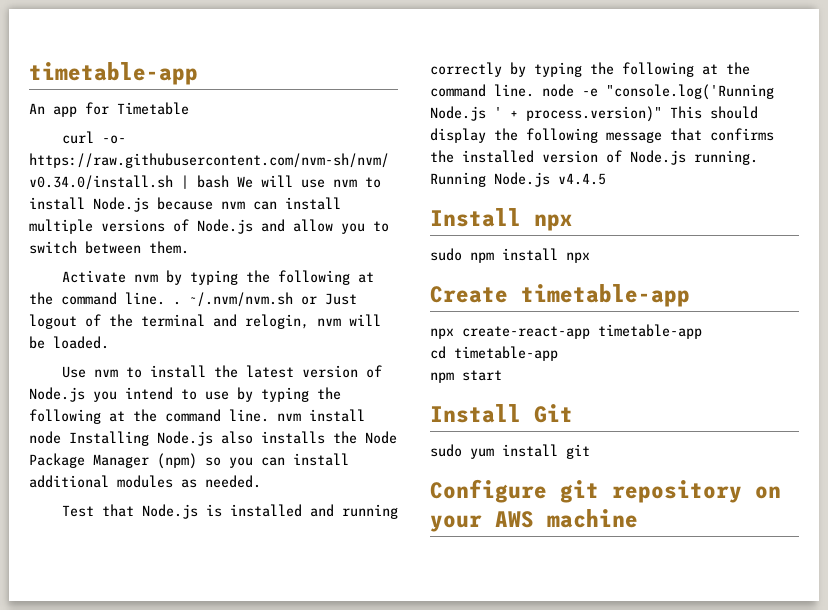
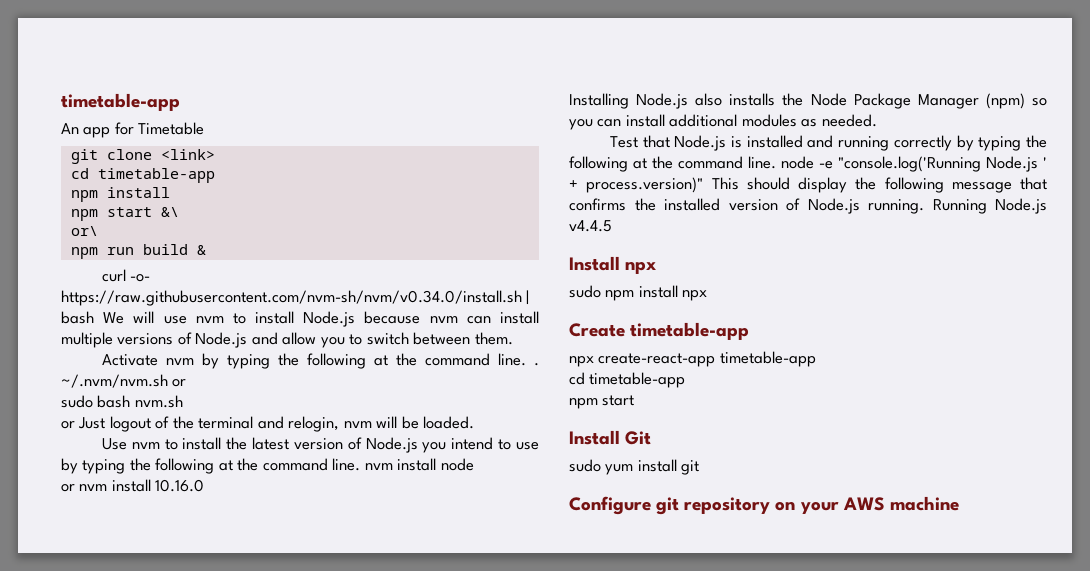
+ git clone <link>
+ cd timetable-app
+ npm install
+ npm start &\
+ or\
+ npm run build &
- ~/.nvm/nvm.sh or Just logout of the terminal and relogin, nvm will be loaded.
+ ~/.nvm/nvm.sh or
+ sudo bash nvm.sh
+ or Just logout of the terminal and relogin, nvm will be loaded.
- Use nvm to install the latest version of Node.js you intend to use by typing the following at the command line. nvm install node Installing Node.js also installs the Node Package Manager (npm) so you can install additional modules as needed.
+ Use nvm to install the latest version of Node.js you intend to use by typing the following at the command line. nvm install node
+ or nvm install 10.16.0
+ Installing Node.js also installs the Node Package Manager (npm) so you can install additional modules as needed.

